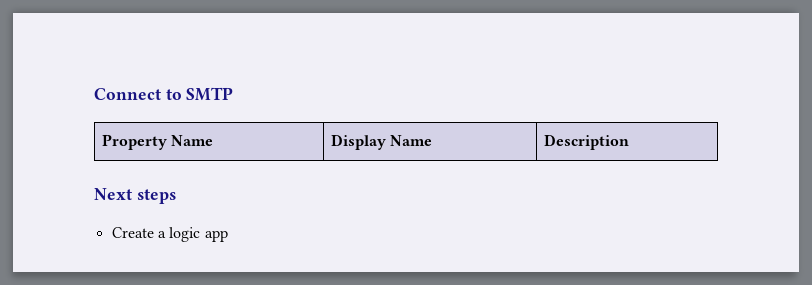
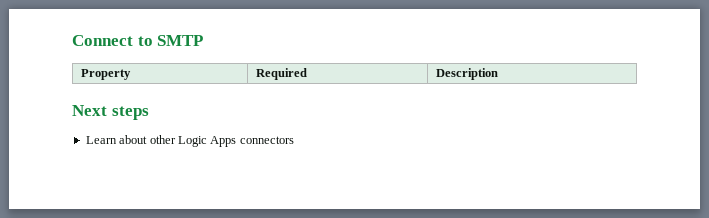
- Property Name | Display Name | Description
+ Property | Required | Description
- Create a logic app
+ Learn about other Logic Apps connectors

